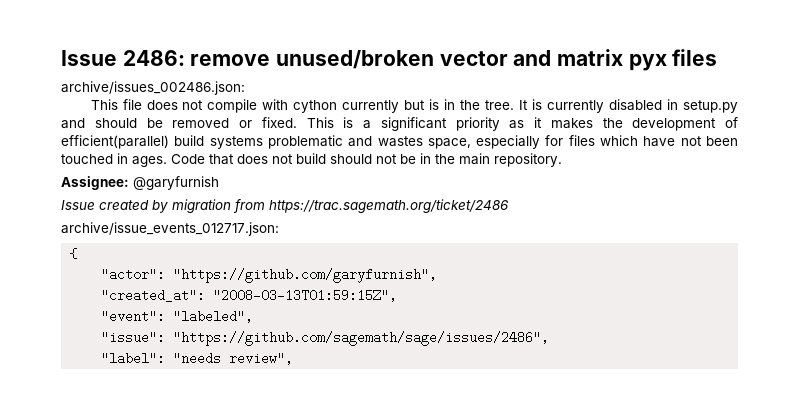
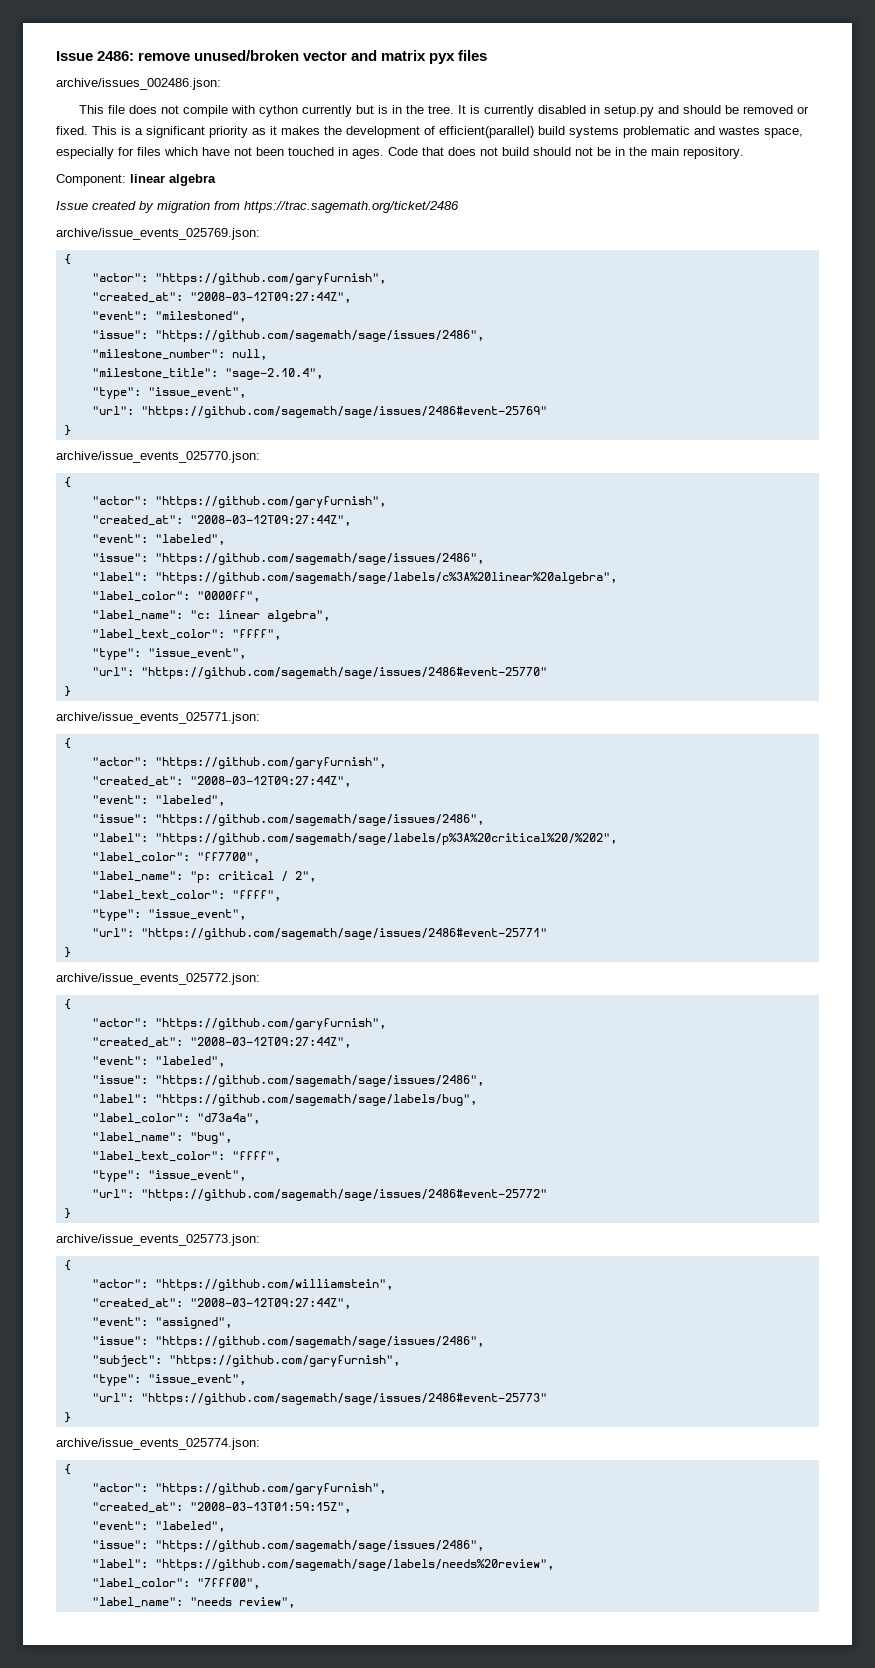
- Assignee: @garyfurnish
+ Component: linear algebra
- archive/issue_events_012717.json:
+ archive/issue_events_025769.json:
+ {
+ "actor": "https://github.com/garyfurnish",
+ "created_at": "2008-03-12T09:27:44Z",
+ "event": "milestoned",
+ "issue": "https://github.com/sagemath/sage/issues/2486",
+ "milestone_number": null,
+ "milestone_title": "sage-2.10.4",
+ "type": "issue_event",
+ "url": "https://github.com/sagemath/sage/issues/2486#event-25769"
+ }
+ archive/issue_events_025770.json:
+ {
+ "actor": "https://github.com/garyfurnish",
+ "created_at": "2008-03-12T09:27:44Z",
+ "event": "labeled",
+ "issue": "https://github.com/sagemath/sage/issues/2486",
+ "label": "https://github.com/sagemath/sage/labels/c%3A%20linear%20algebra",
+ "label_color": "0000ff",
+ "label_name": "c: linear algebra",
+ "label_text_color": "ffff",
+ "type": "issue_event",
+ "url": "https://github.com/sagemath/sage/issues/2486#event-25770"
+ }
+ archive/issue_events_025771.json:
+ {
+ "actor": "https://github.com/garyfurnish",
+ "created_at": "2008-03-12T09:27:44Z",
+ "event": "labeled",
+ "issue": "https://github.com/sagemath/sage/issues/2486",
+ "label": "https://github.com/sagemath/sage/labels/p%3A%20critical%20/%202",
+ "label_color": "ff7700",
+ "label_name": "p: critical / 2",
+ "label_text_color": "ffff",
+ "type": "issue_event",
+ "url": "https://github.com/sagemath/sage/issues/2486#event-25771"
+ }
+ archive/issue_events_025772.json:
+ {
+ "actor": "https://github.com/garyfurnish",
+ "created_at": "2008-03-12T09:27:44Z",
+ "event": "labeled",
+ "issue": "https://github.com/sagemath/sage/issues/2486",
+ "label": "https://github.com/sagemath/sage/labels/bug",
+ "label_color": "d73a4a",
+ "label_name": "bug",
+ "label_text_color": "ffff",
+ "type": "issue_event",
+ "url": "https://github.com/sagemath/sage/issues/2486#event-25772"
+ }
+ archive/issue_events_025773.json:
+ {
+ "actor": "https://github.com/williamstein",
+ "created_at": "2008-03-12T09:27:44Z",
+ "event": "assigned",
+ "issue": "https://github.com/sagemath/sage/issues/2486",
+ "subject": "https://github.com/garyfurnish",
+ "type": "issue_event",
+ "url": "https://github.com/sagemath/sage/issues/2486#event-25773"
+ }
+ archive/issue_events_025774.json:
- "label": "needs review",
+ "label": "https://github.com/sagemath/sage/labels/needs%20review",
+ "label_color": "7fff00",
+ "label_name": "needs review",

